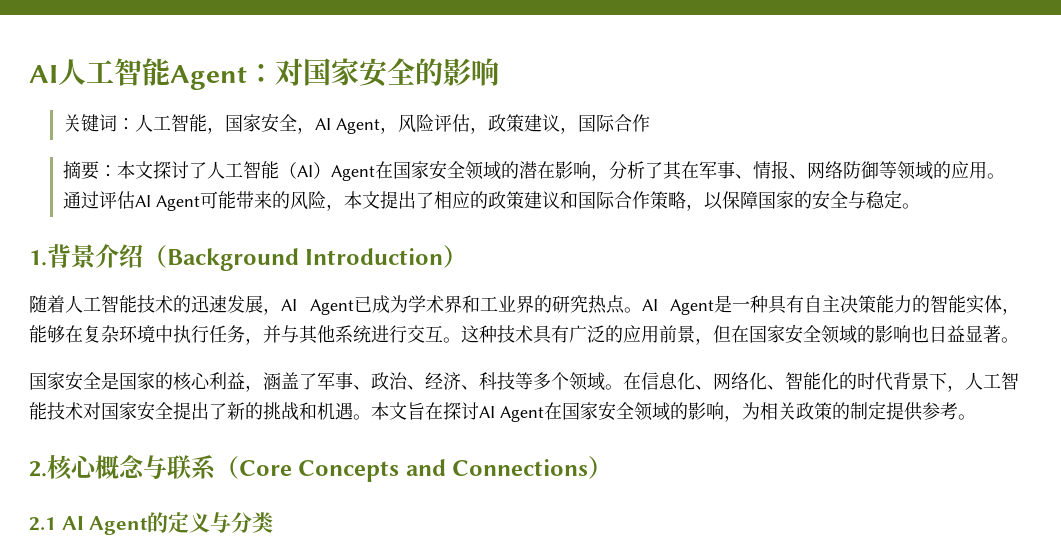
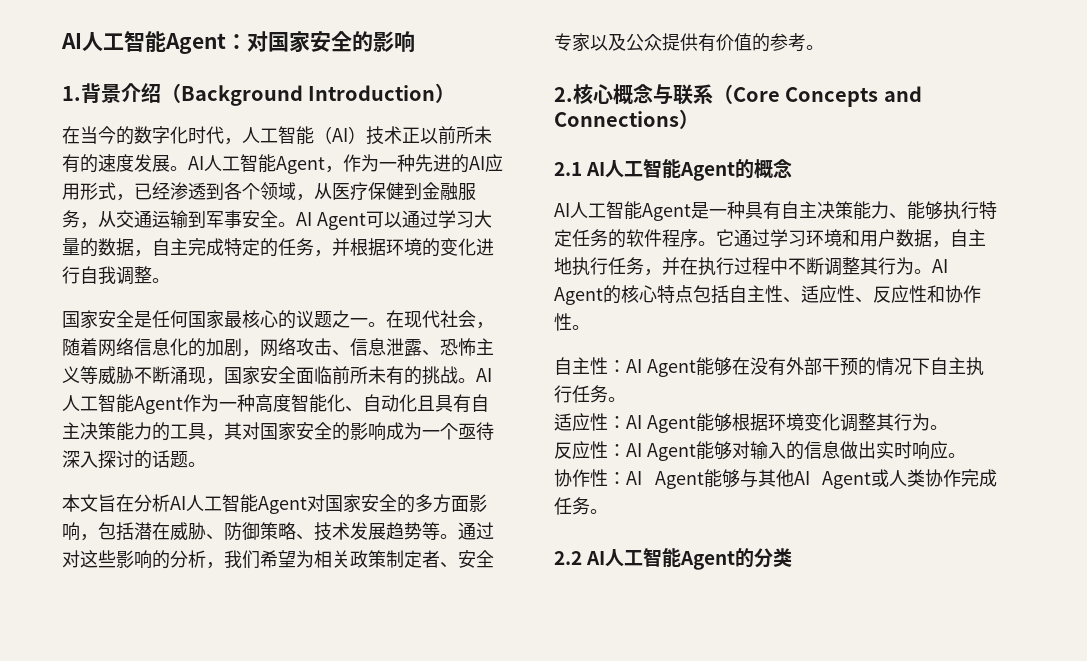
- 关键词：人工智能，国家安全，AI Agent，风险评估，政策建议，国际合作
- 摘要：本文探讨了人工智能（AI）Agent在国家安全领域的潜在影响，分析了其在军事、情报、网络防御等领域的应用。通过评估AI Agent可能带来的风险，本文提出了相应的政策建议和国际合作策略，以保障国家的安全与稳定。
- 随着人工智能技术的迅速发展，AI Agent已成为学术界和工业界的研究热点。AI Agent是一种具有自主决策能力的智能实体，能够在复杂环境中执行任务，并与其他系统进行交互。这种技术具有广泛的应用前景，但在国家安全领域的影响也日益显著。
- 国家安全是国家的核心利益，涵盖了军事、政治、经济、科技等多个领域。在信息化、网络化、智能化的时代背景下，人工智能技术对国家安全提出了新的挑战和机遇。本文旨在探讨AI Agent在国家安全领域的影响，为相关政策的制定提供参考。
+ 在当今的数字化时代，人工智能（AI）技术正以前所未有的速度发展。AI人工智能Agent，作为一种先进的AI应用形式，已经渗透到各个领域，从医疗保健到金融服务，从交通运输到军事安全。AI Agent可以通过学习大量的数据，自主完成特定的任务，并根据环境的变化进行自我调整。
+ 国家安全是任何国家最核心的议题之一。在现代社会，随着网络信息化的加剧，网络攻击、信息泄露、恐怖主义等威胁不断涌现，国家安全面临前所未有的挑战。AI人工智能Agent作为一种高度智能化、自动化且具有自主决策能力的工具，其对国家安全的影响成为一个亟待深入探讨的话题。
+ 本文旨在分析AI人工智能Agent对国家安全的多方面影响，包括潜在威胁、防御策略、技术发展趋势等。通过对这些影响的分析，我们希望为相关政策制定者、安全专家以及公众提供有价值的参考。
- 2.1 AI Agent的定义与分类
+ 2.1 AI人工智能Agent的概念
+ AI人工智能Agent是一种具有自主决策能力、能够执行特定任务的软件程序。它通过学习环境和用户数据，自主地执行任务，并在执行过程中不断调整其行为。AI Agent的核心特点包括自主性、适应性、反应性和协作性。
+ 自主性：AI Agent能够在没有外部干预的情况下自主执行任务。
+ 适应性：AI Agent能够根据环境变化调整其行为。
+ 反应性：AI Agent能够对输入的信息做出实时响应。
+ 协作性：AI Agent能够与其他AI Agent或人类协作完成任务。
+ 2.2 AI人工智能Agent的分类

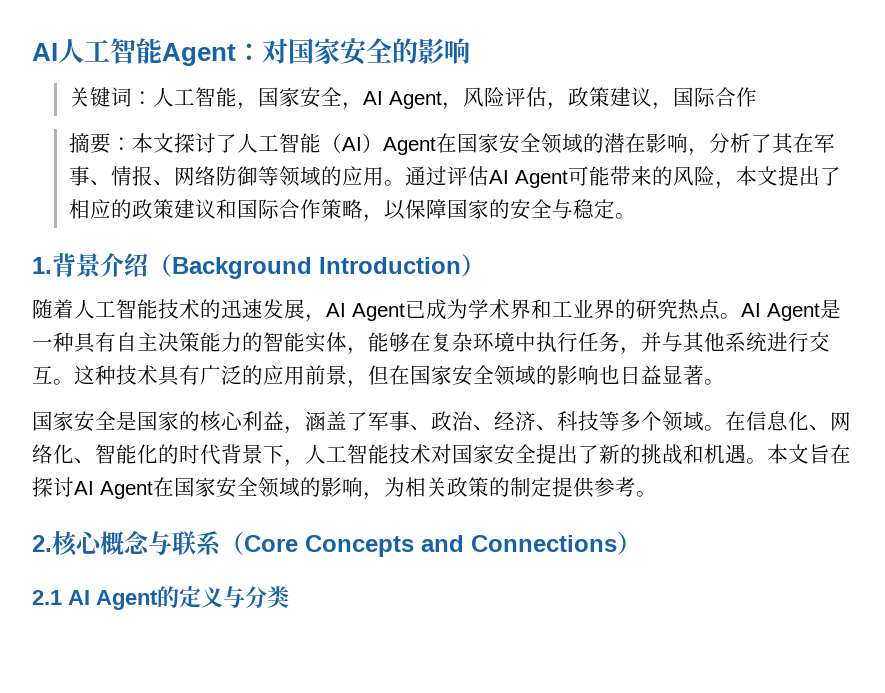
+ 关键词：人工智能，国家安全，AI Agent，风险评估，政策建议，国际合作
+ 摘要：本文探讨了人工智能（AI）Agent在国家安全领域的潜在影响，分析了其在军事、情报、网络防御等领域的应用。通过评估AI Agent可能带来的风险，本文提出了相应的政策建议和国际合作策略，以保障国家的安全与稳定。
- 在当今的数字化时代，人工智能（AI）技术正以前所未有的速度发展。AI人工智能Agent，作为一种先进的AI应用形式，已经渗透到各个领域，从医疗保健到金融服务，从交通运输到军事安全。AI Agent可以通过学习大量的数据，自主完成特定的任务，并根据环境的变化进行自我调整。
- 国家安全是任何国家最核心的议题之一。在现代社会，随着网络信息化的加剧，网络攻击、信息泄露、恐怖主义等威胁不断涌现，国家安全面临前所未有的挑战。AI人工智能Agent作为一种高度智能化、自动化且具有自主决策能力的工具，其对国家安全的影响成为一个亟待深入探讨的话题。
- 本文旨在分析AI人工智能Agent对国家安全的多方面影响，包括潜在威胁、防御策略、技术发展趋势等。通过对这些影响的分析，我们希望为相关政策制定者、安全专家以及公众提供有价值的参考。
+ 随着人工智能技术的迅速发展，AI Agent已成为学术界和工业界的研究热点。AI Agent是一种具有自主决策能力的智能实体，能够在复杂环境中执行任务，并与其他系统进行交互。这种技术具有广泛的应用前景，但在国家安全领域的影响也日益显著。
+ 国家安全是国家的核心利益，涵盖了军事、政治、经济、科技等多个领域。在信息化、网络化、智能化的时代背景下，人工智能技术对国家安全提出了新的挑战和机遇。本文旨在探讨AI Agent在国家安全领域的影响，为相关政策的制定提供参考。
- 2.1 AI人工智能Agent的概念
- AI人工智能Agent是一种具有自主决策能力、能够执行特定任务的软件程序。它通过学习环境和用户数据，自主地执行任务，并在执行过程中不断调整其行为。AI Agent的核心特点包括自主性、适应性、反应性和协作性。
- 自主性：AI Agent能够在没有外部干预的情况下自主执行任务。
- 适应性：AI Agent能够根据环境变化调整其行为。
- 反应性：AI Agent能够对输入的信息做出实时响应。
- 协作性：AI Agent能够与其他AI Agent或人类协作完成任务。
- 2.2 AI人工智能Agent的分类
+ 2.1 AI Agent的定义与分类

